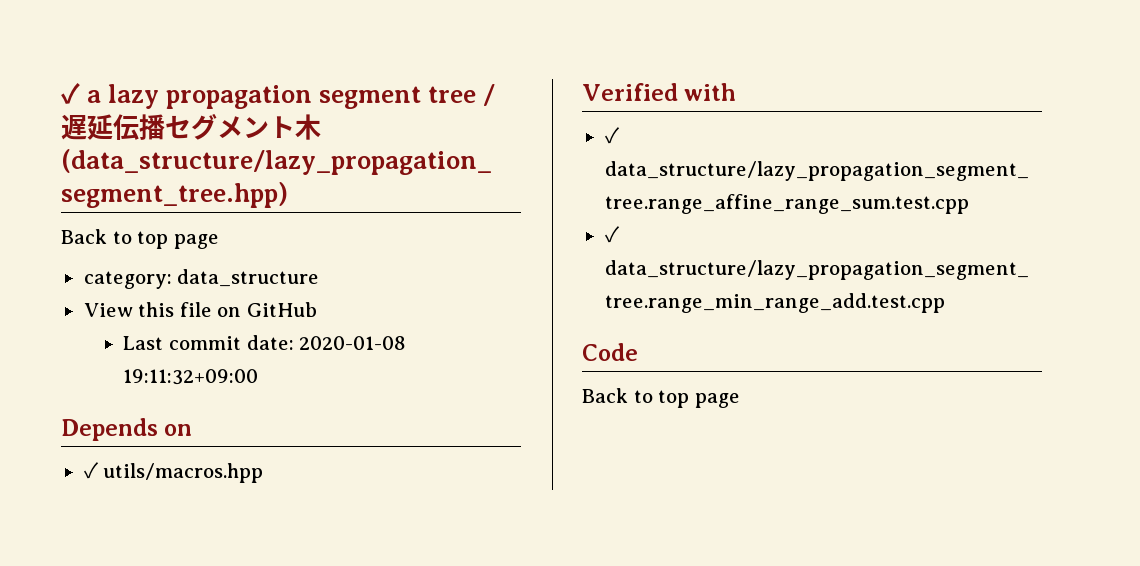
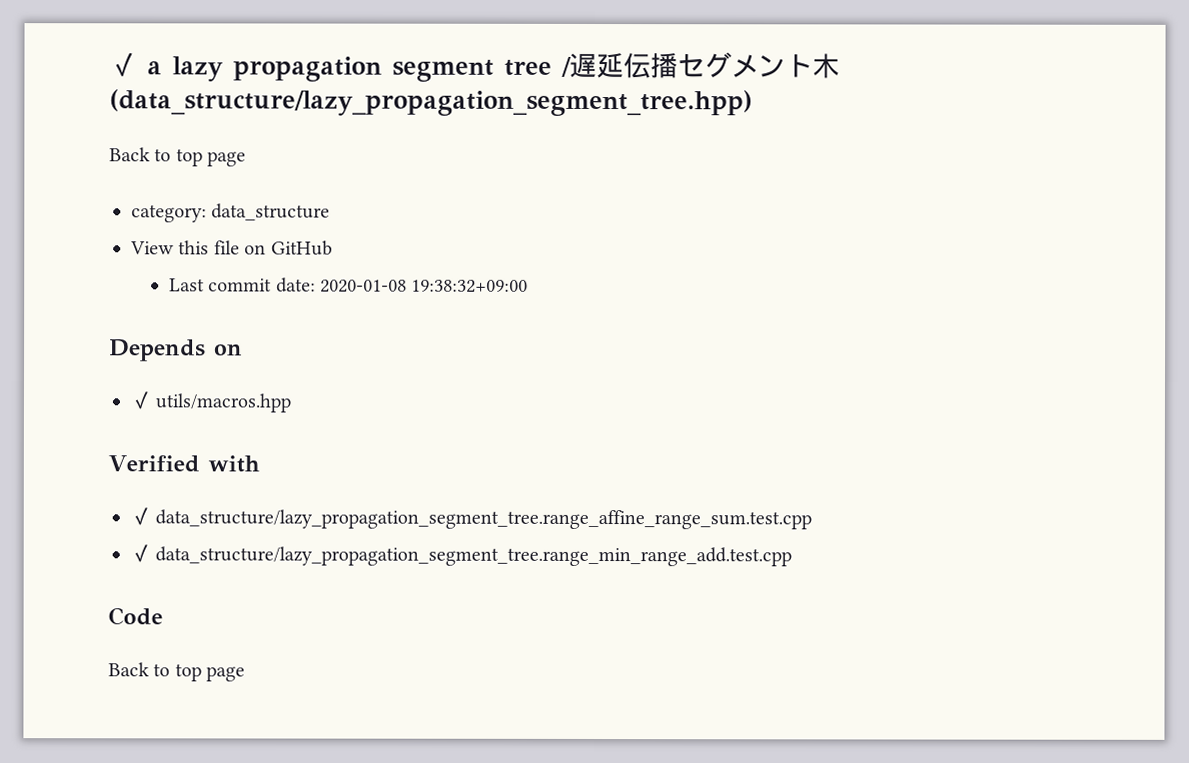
- Last commit date: 2020-01-08 19:11:32+09:00
+ Last commit date: 2020-01-08 19:38:32+09:00

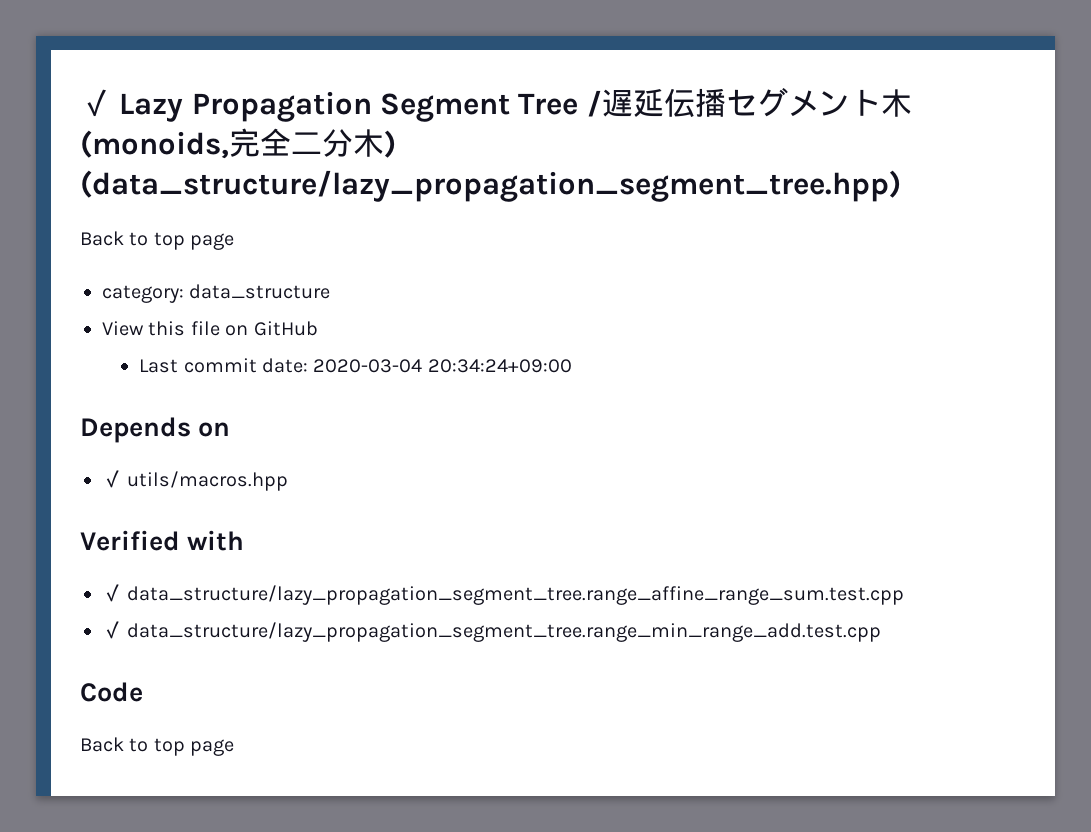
- ✓ a lazy propagation segment tree /遅延伝播セグメント木(data_structure/lazy_propagation_segment_tree.hpp)
+ ✓ Lazy Propagation Segment Tree /遅延伝播セグメント木(monoids,完全二分木) (data_structure/lazy_propagation_segment_tree.hpp)
- Last commit date: 2020-01-08 19:38:32+09:00
+ Last commit date: 2020-03-04 20:34:24+09:00

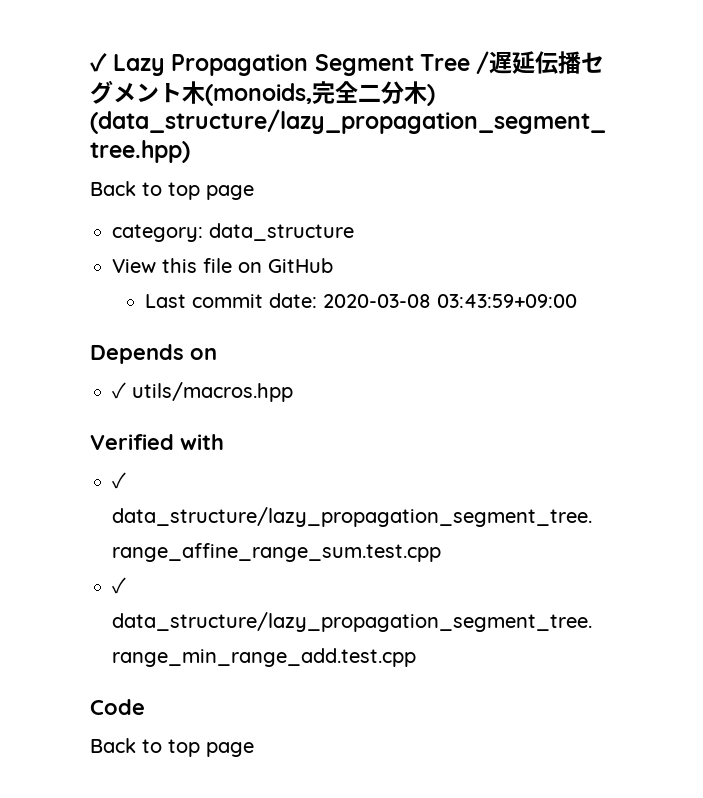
- Last commit date: 2020-03-04 20:34:24+09:00
+ Last commit date: 2020-03-08 03:43:59+09:00

